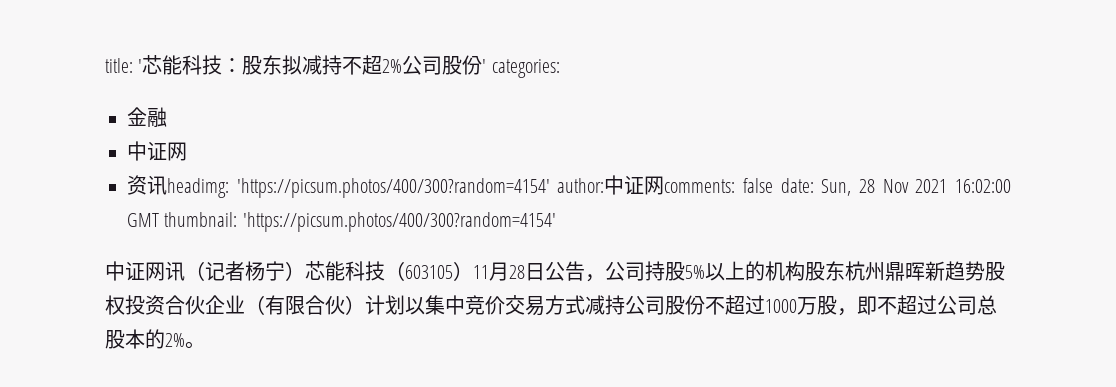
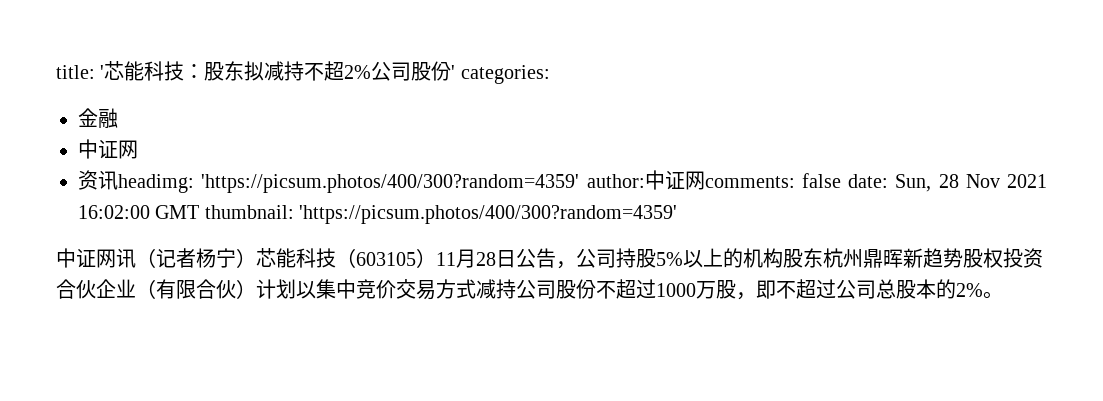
- 资讯headimg: 'https://picsum.photos/400/300?random=4154' author:中证网comments: false date: Sun, 28 Nov 2021 16:02:00 GMT thumbnail: 'https://picsum.photos/400/300?random=4154'
+ 资讯headimg: 'https://picsum.photos/400/300?random=4359' author:中证网comments: false date: Sun, 28 Nov 2021 16:02:00 GMT thumbnail: 'https://picsum.photos/400/300?random=4359'

